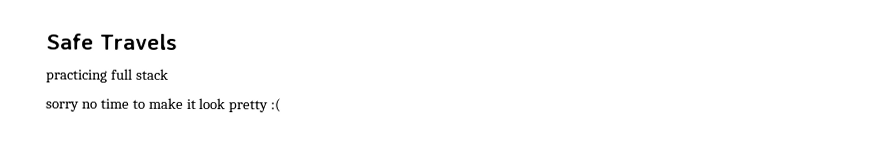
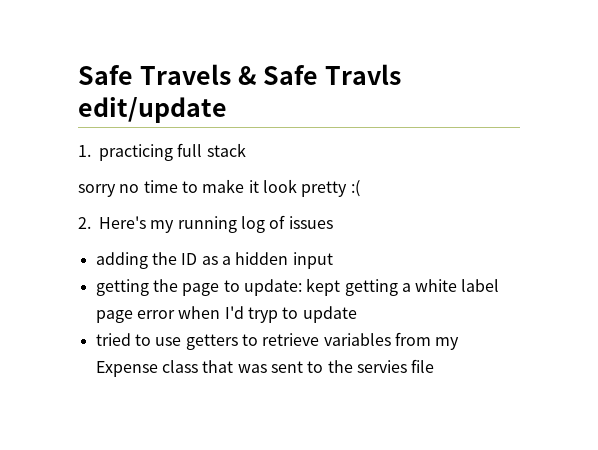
- Safe Travels
- practicing full stack
+ Safe Travels & Safe Travls edit/update
+ 1. practicing full stack
+ 2. Here's my running log of issues
+ adding the ID as a hidden input
+ getting the page to update: kept getting a white label page error when I'd tryp to update
+ tried to use getters to retrieve variables from my Expense class that was sent to the servies file

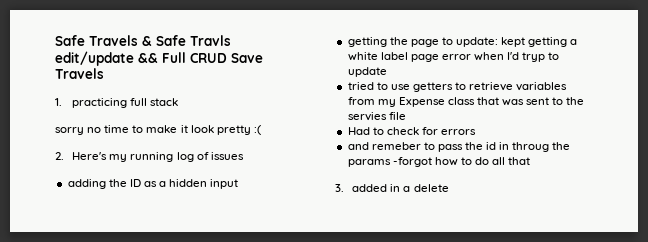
- Safe Travels & Safe Travls edit/update
+ Safe Travels & Safe Travls edit/update && Full CRUD Save Travels
+ Had to check for errors
+ and remeber to pass the id in throug the params -forgot how to do all that
+ 3. added in a delete

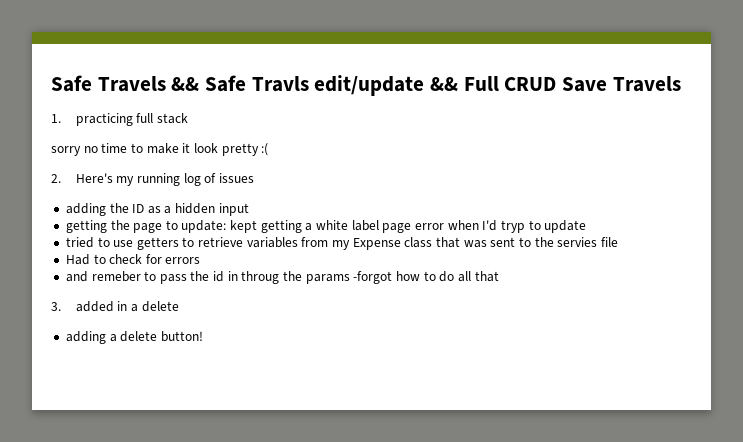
- Safe Travels & Safe Travls edit/update && Full CRUD Save Travels
+ Safe Travels && Safe Travls edit/update && Full CRUD Save Travels
+ adding a delete button!

